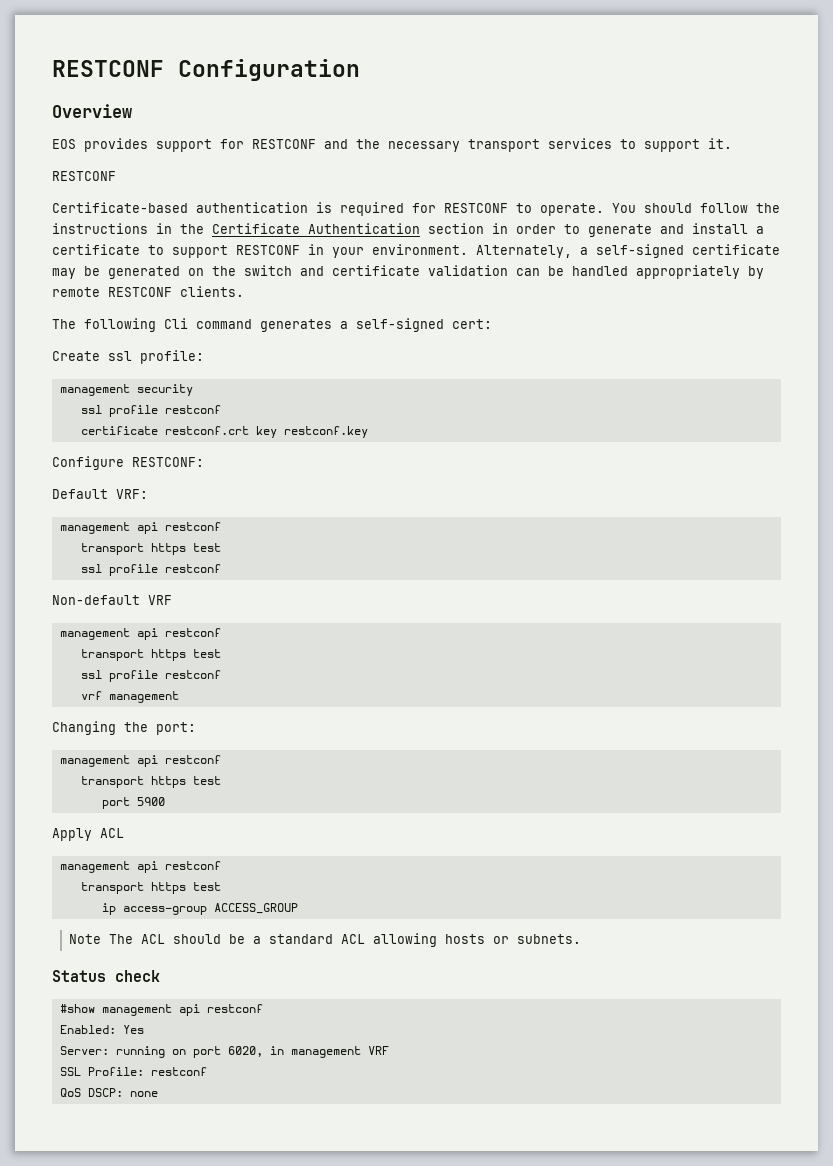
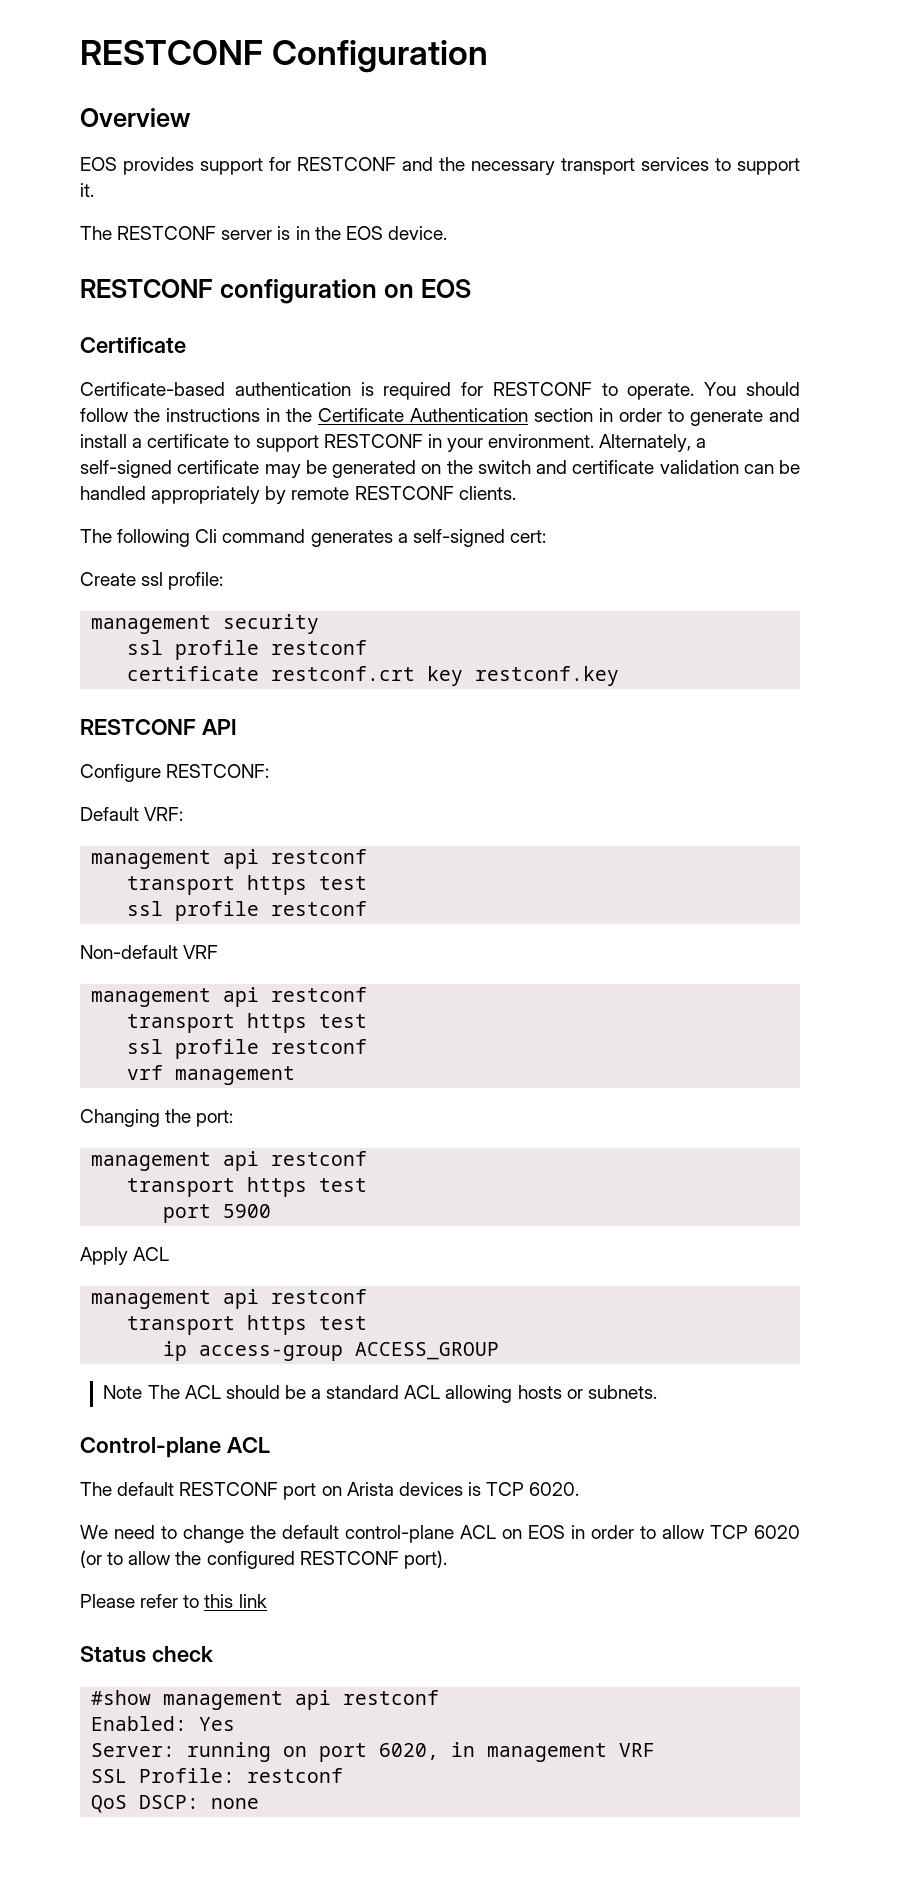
  EOS provides support for RESTCONF and the necessary transport services to support it.
- RESTCONF
+ The RESTCONF server is in the EOS device.
+ RESTCONF configuration on EOS
+ Certificate
+ RESTCONF API
+ Control-plane ACL
+ The default RESTCONF port on Arista devices is TCP 6020.
+ We need to change the default control-plane ACL on EOS in order to allow TCP 6020 (or to allow the configured RESTCONF port).
+ Please refer to this link

